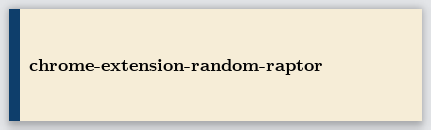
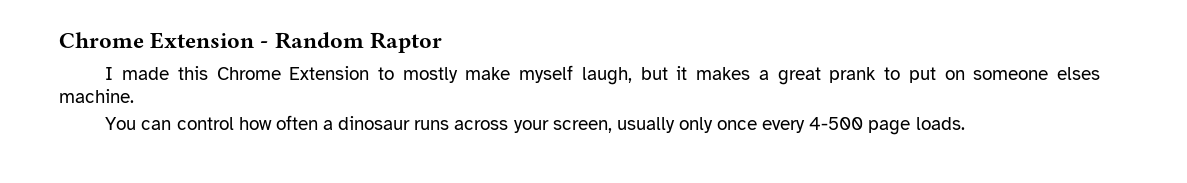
- chrome-extension-random-raptor
+ Chrome Extension - Random Raptor
+ I made this Chrome Extension to mostly make myself laugh, but it makes a great prank to put on someone elses machine.
+ You can control how often a dinosaur runs across your screen, usually only once every 4-500 page loads.

